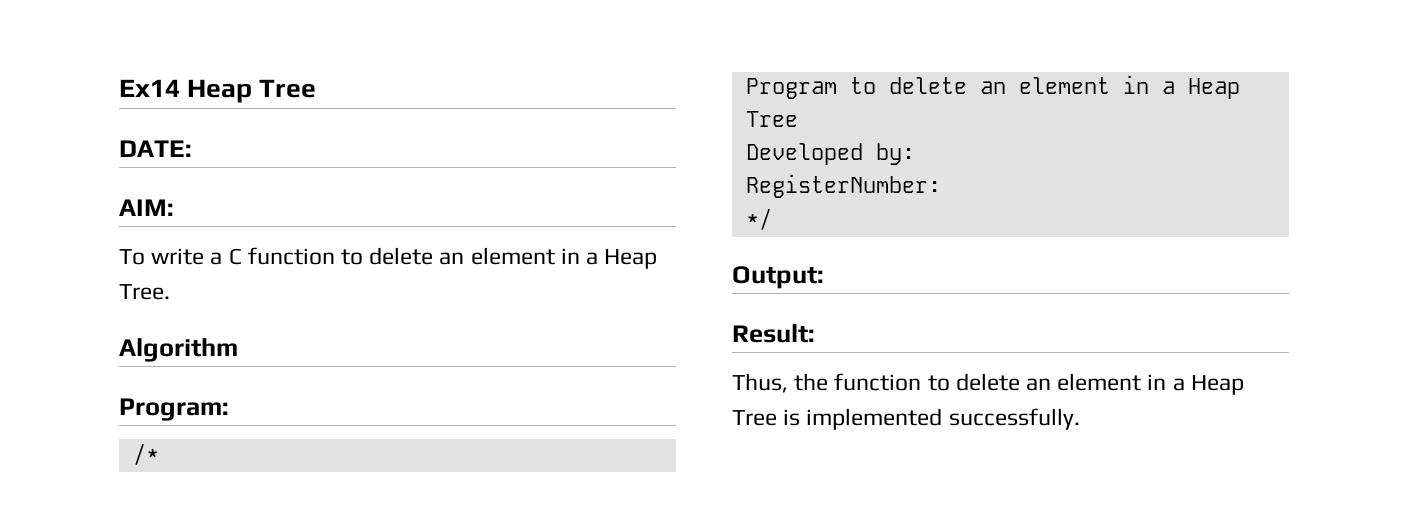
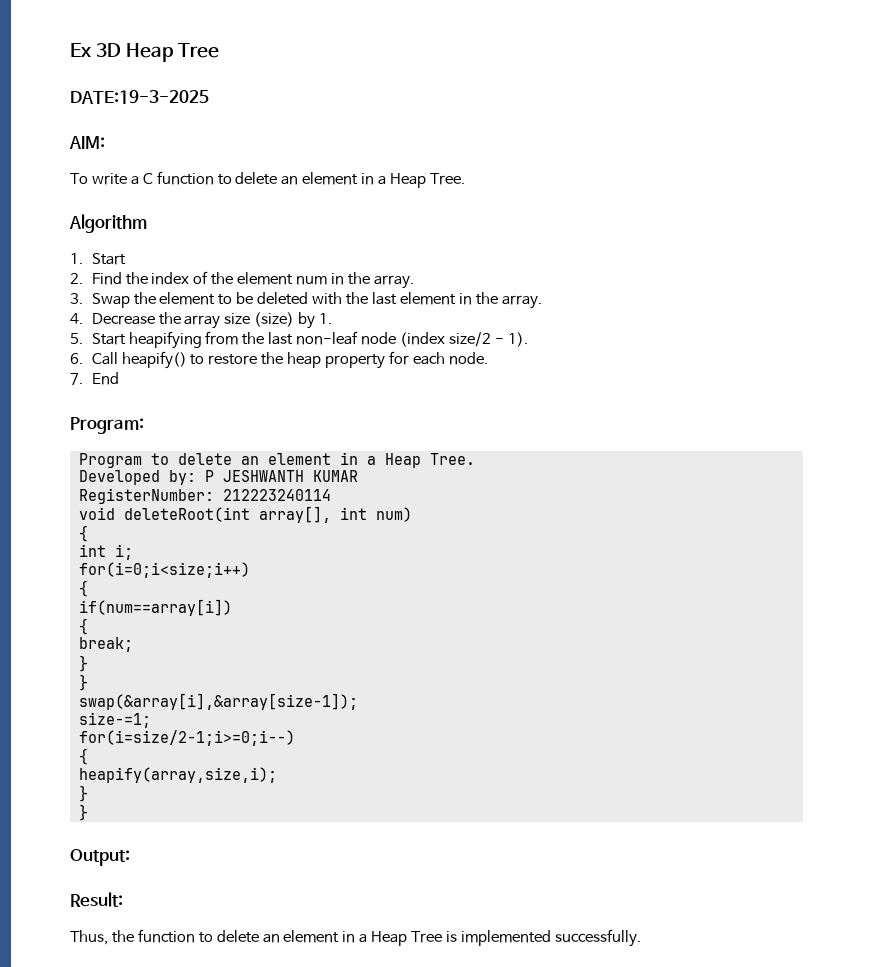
- Ex14 Heap Tree
- DATE:
+ Ex 3D Heap Tree
+ DATE:19-3-2025
+ 1. Start
+ 2. Find the index of the element num in the array.
+ 3. Swap the element to be deleted with the last element in the array.
+ 4. Decrease the array size (size) by 1.
+ 5. Start heapifying from the last non-leaf node (index size/2 - 1).
+ 6. Call heapify() to restore the heap property for each node.
+ 7. End
- /*
- Program to delete an element in a Heap Tree
+ Program to delete an element in a Heap Tree.
- Developed by:
- RegisterNumber:
- */
+ Developed by: P JESHWANTH KUMAR
+ RegisterNumber: 212223240114
+ void deleteRoot(int array[], int num)
+ {
+ int i;
+ for(i=0;i<size;i++)
+ {
+ if(num==array[i])
+ {
+ break;
+ }
+ }
+ swap(&array[i],&array[size-1]);
+ size-=1;
+ for(i=size/2-1;i>=0;i--)
+ {
+ heapify(array,size,i);
+ }
+ }

